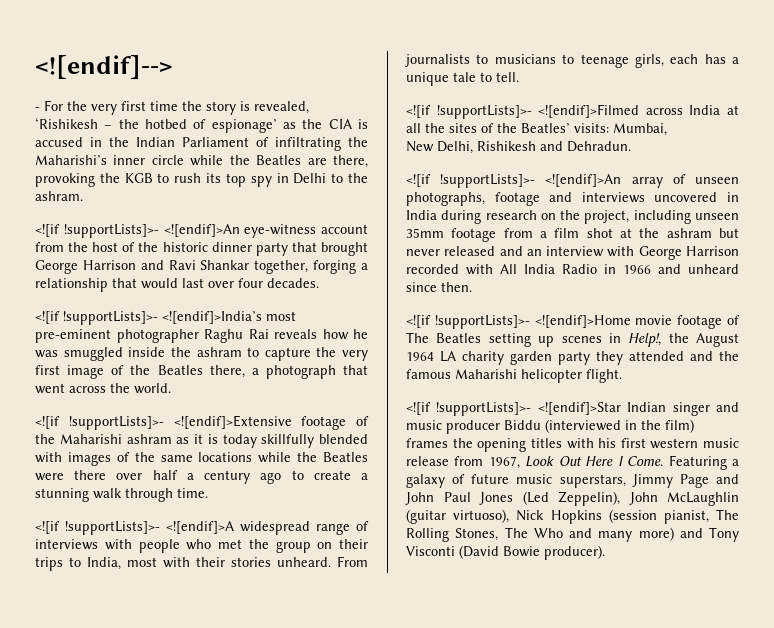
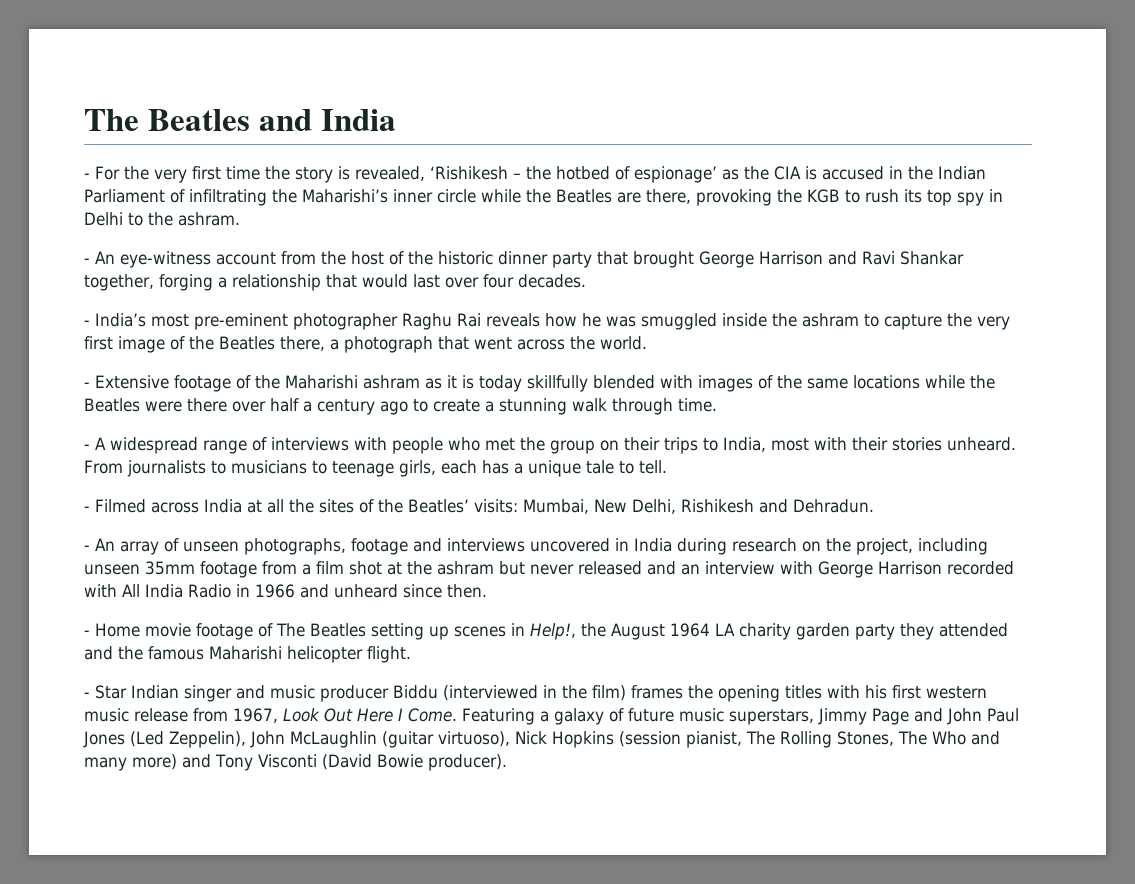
- <![endif]-->
+ The Beatles and India
- <![if !supportLists]>- <![endif]>An eye-witness account from the host of the historic dinner party that brought George Harrison and Ravi Shankar together, forging a relationship that would last over four decades.
+ - An eye-witness account from the host of the historic dinner party that brought George Harrison and Ravi Shankar together, forging a relationship that would last over four decades.
- <![if !supportLists]>- <![endif]>India’s most pre-eminent photographer Raghu Rai reveals how he was smuggled inside the ashram to capture the very first image of the Beatles there, a photograph that went across the world.
+ - India’s most pre-eminent photographer Raghu Rai reveals how he was smuggled inside the ashram to capture the very first image of the Beatles there, a photograph that went across the world.
- <![if !supportLists]>- <![endif]>Extensive footage of the Maharishi ashram as it is today skillfully blended with images of the same locations while the Beatles were there over half a century ago to create a stunning walk through time.
+ - Extensive footage of the Maharishi ashram as it is today skillfully blended with images of the same locations while the Beatles were there over half a century ago to create a stunning walk through time.
- <![if !supportLists]>- <![endif]>A widespread range of interviews with people who met the group on their trips to India, most with their stories unheard.
+ - A widespread range of interviews with people who met the group on their trips to India, most with their stories unheard.
- <![if !supportLists]>- <![endif]>Filmed across India at all the sites of the Beatles’ visits: Mumbai,
- New Delhi, Rishikesh and Dehradun.
+ - Filmed across India at all the sites of the Beatles’ visits: Mumbai, New Delhi, Rishikesh and Dehradun.
- <![if !supportLists]>- <![endif]>An array of unseen photographs, footage and interviews uncovered in India during research on the project, including unseen 35mm footage from a film shot at the ashram but never released and an interview with George Harrison recorded with All India Radio in 1966 and unheard since then.
+ - An array of unseen photographs, footage and interviews uncovered in India during research on the project, including unseen 35mm footage from a film shot at the ashram but never released and an interview with George Harrison recorded with All India Radio in 1966 and unheard since then.
- <![if !supportLists]>- <![endif]>Home movie footage of The Beatles setting up scenes in Help!, the August 1964 LA charity garden party they attended and the famous Maharishi helicopter flight.
+ - Home movie footage of The Beatles setting up scenes in Help!, the August 1964 LA charity garden party they attended and the famous Maharishi helicopter flight.
- <![if !supportLists]>- <![endif]>Star Indian singer and music producer Biddu (interviewed in the film) frames the opening titles with his first western music release from 1967, Look Out Here I Come.
+ - Star Indian singer and music producer Biddu (interviewed in the film) frames the opening titles with his first western music release from 1967, Look Out Here I Come.

